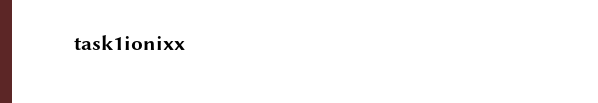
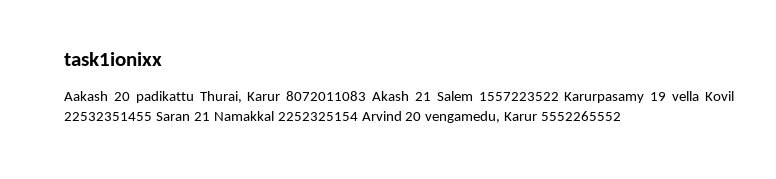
+ Aakash 20 padikattu Thurai, Karur 8072011083 Akash 21 Salem 1557223522 Karurpasamy 19 vella Kovil 22532351455 Saran 21 Namakkal 2252325154 Arvind 20 vengamedu, Karur 5552265552

